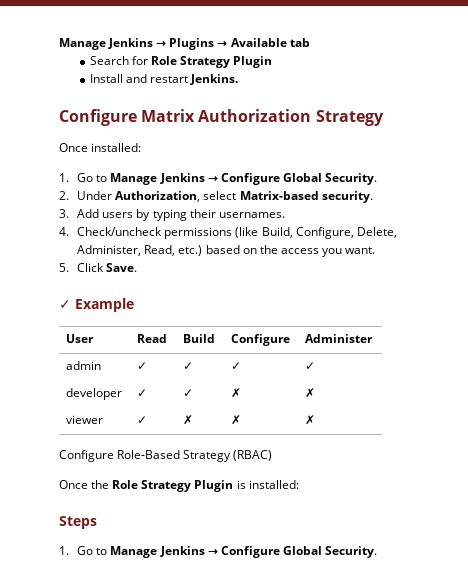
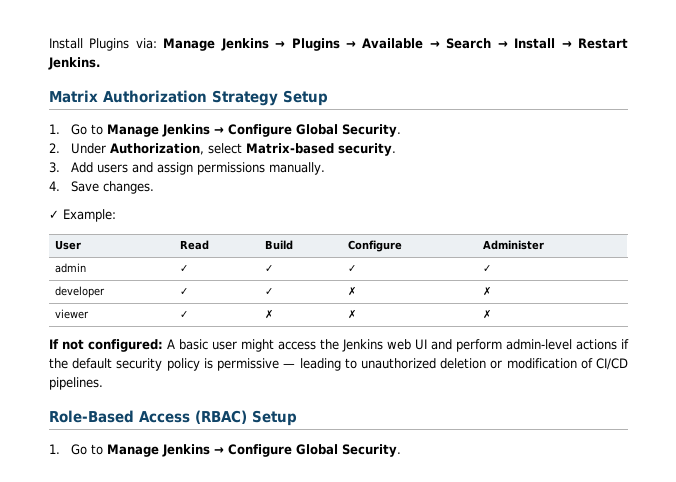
- Manage Jenkins → Plugins → Available tab
- Search for Role Strategy Plugin
- Install and restart Jenkins.
+ Install Plugins via: Manage Jenkins → Plugins → Available → Search → Install → Restart Jenkins.
- Configure Matrix Authorization Strategy
- Once installed:
+ Matrix Authorization Strategy Setup
- 3. Add users by typing their usernames.
- 4. Check/uncheck permissions (like Build, Configure, Delete, Administer, Read, etc.) based on the access you want.
- 5. Click Save.
- ✓ Example
+ 3. Add users and assign permissions manually.
+ 4. Save changes.
+ ✓ Example:
- Configure Role-Based Strategy (RBAC)
- Once the Role Strategy Plugin is installed:
- Steps
+ If not configured: A basic user might access the Jenkins web UI and perform admin-level actions if the default security policy is permissive — leading to unauthorized deletion or modification of CI/CD pipelines.
+ Role-Based Access (RBAC) Setup

